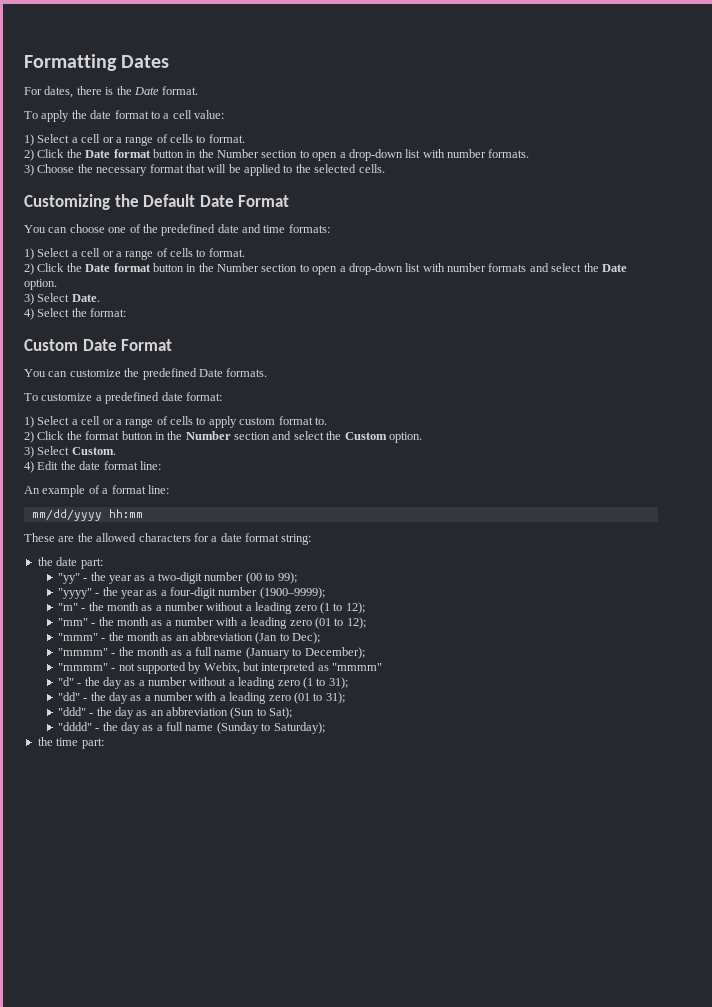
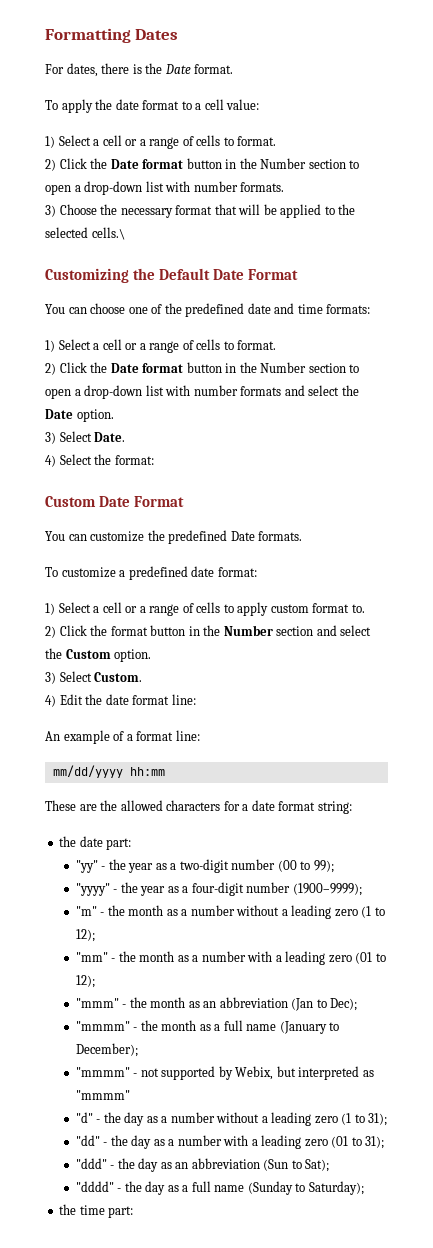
- 3) Choose the necessary format that will be applied to the selected cells.
+ 3) Choose the necessary format that will be applied to the selected cells.\

